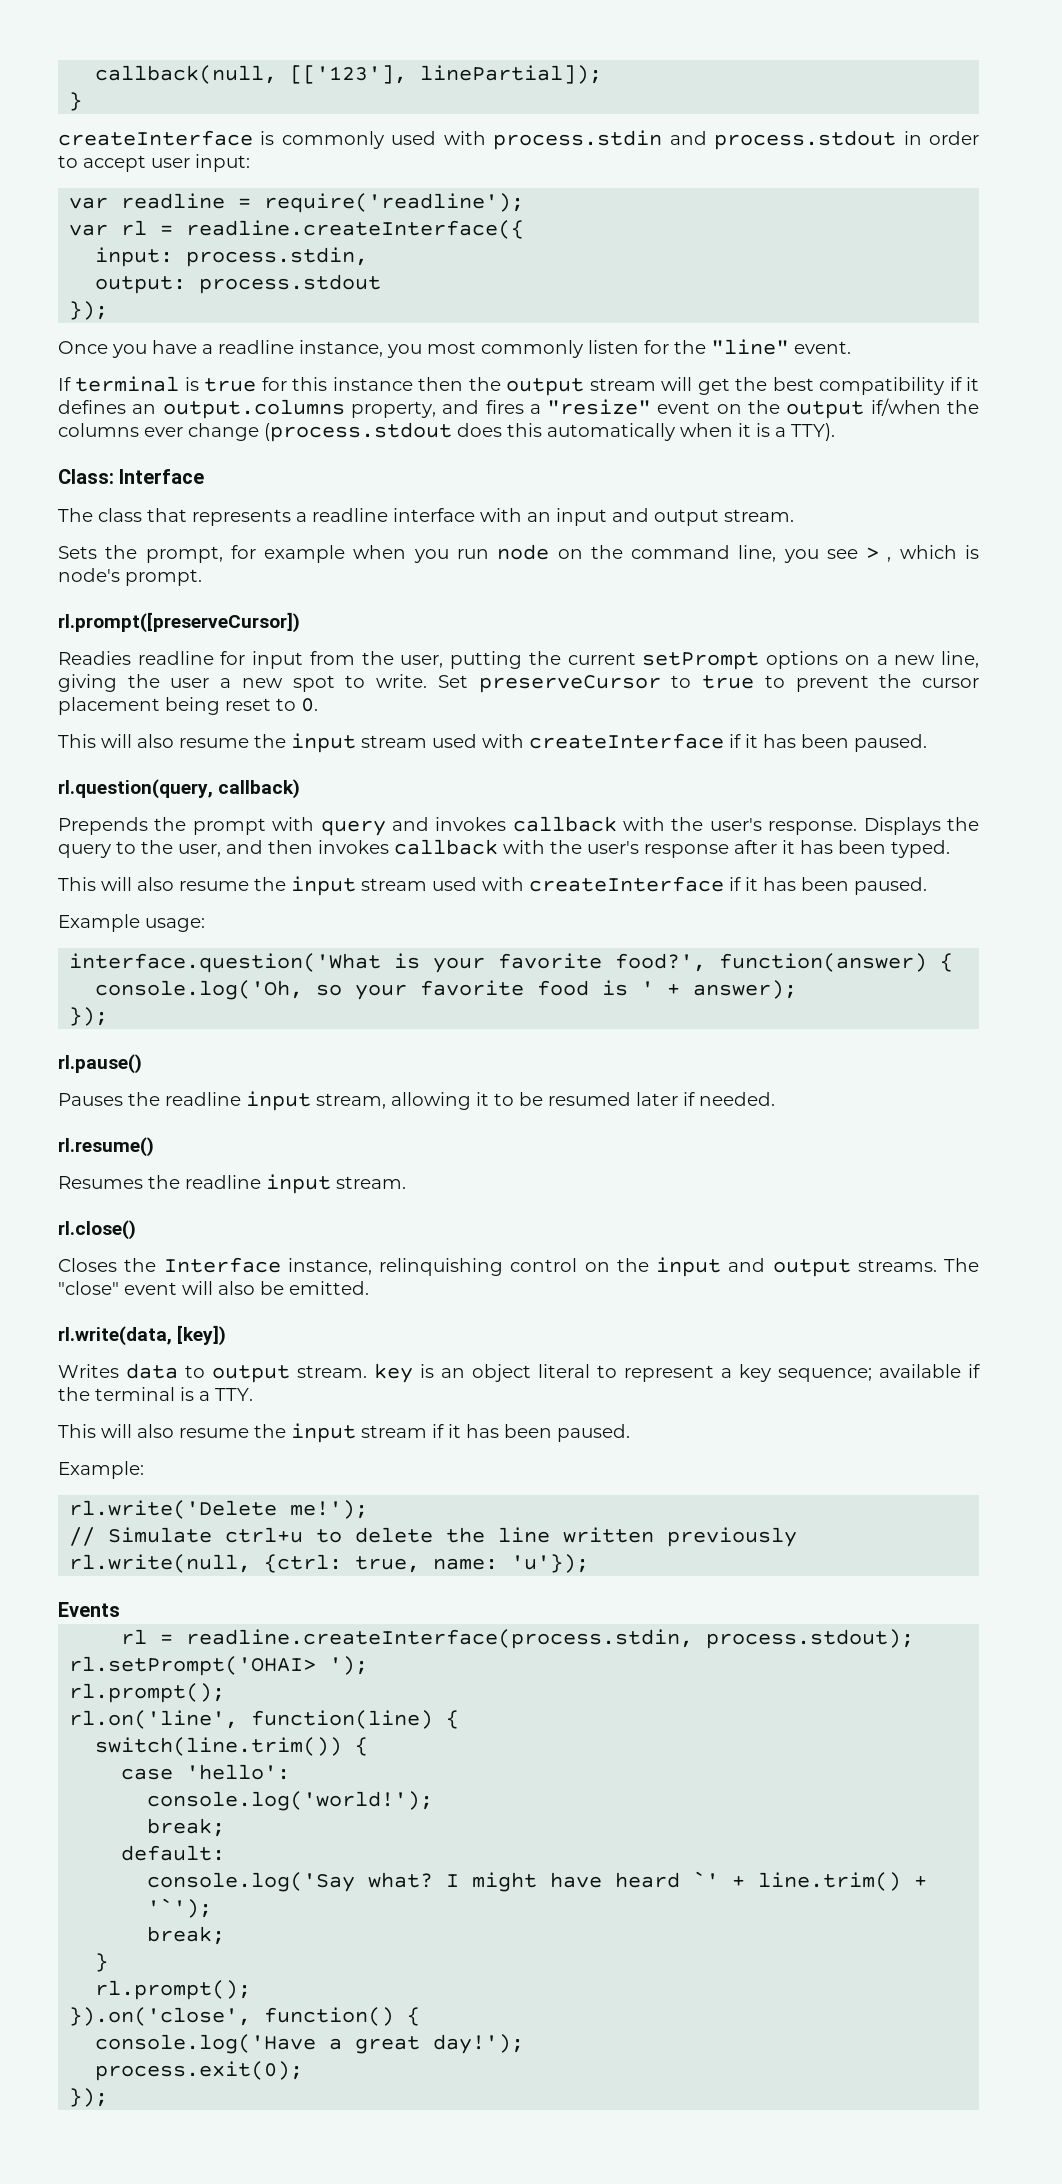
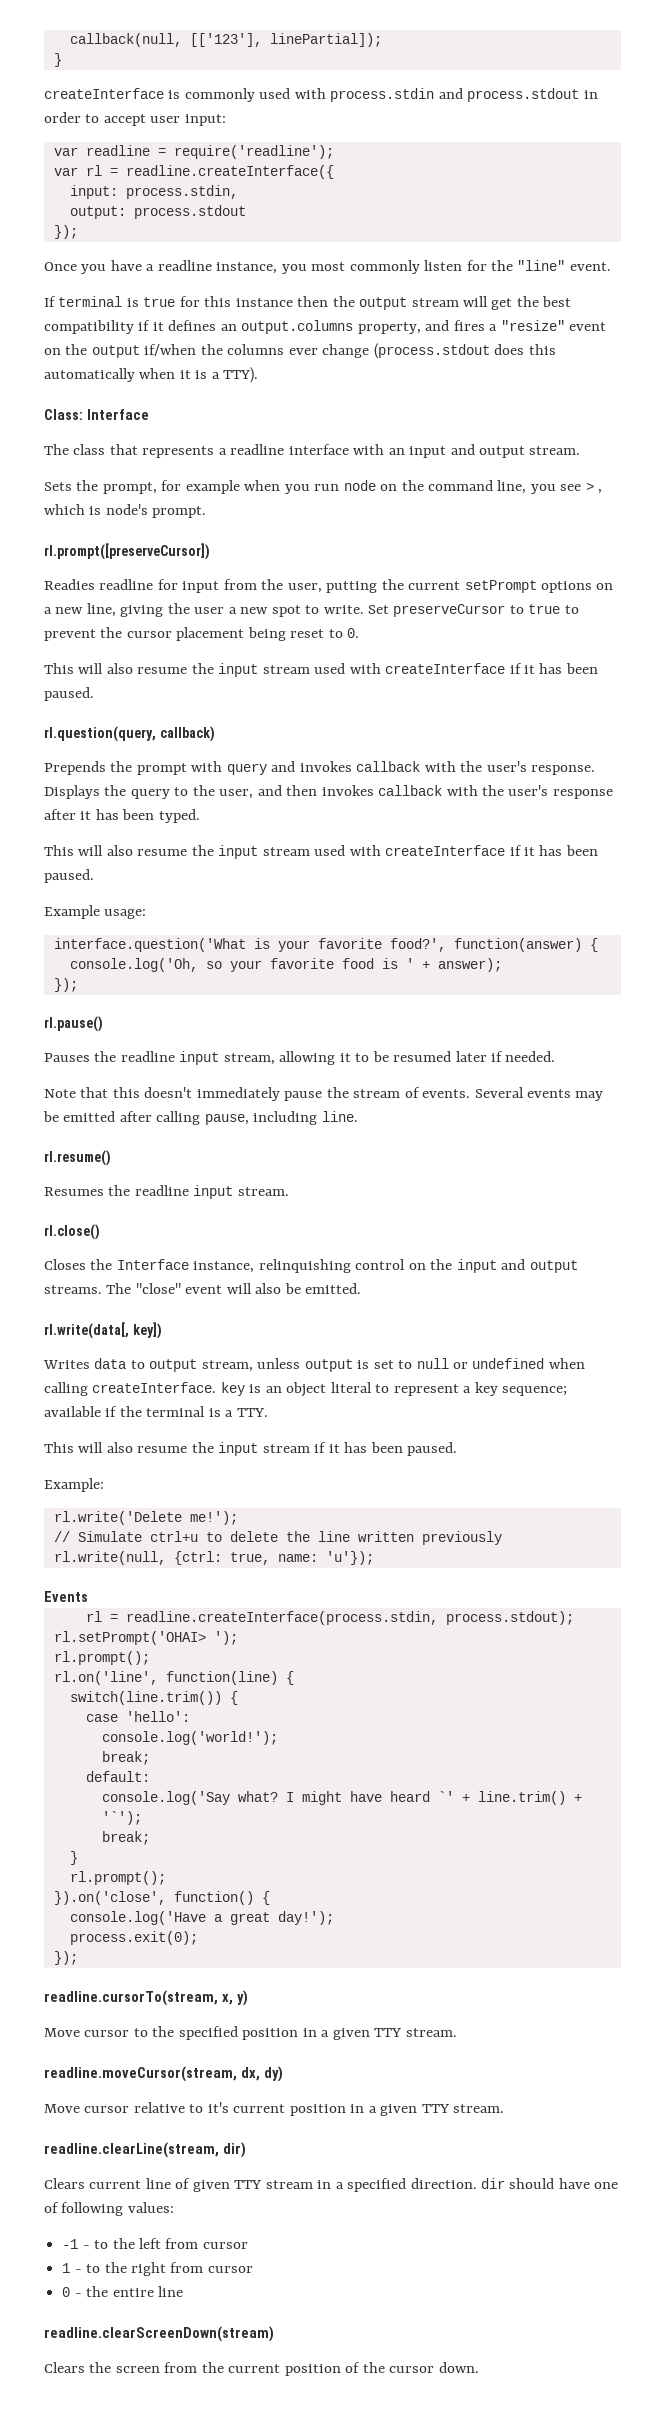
+ Note that this doesn't immediately pause the stream of events. Several events may be emitted after calling pause, including line.
- rl.write(data, [key])
+ rl.write(data[, key])
- Writes data to output stream. key is an object literal to represent a key sequence; available if the terminal is a TTY.
+ Writes data to output stream, unless output is set to null or undefined when calling createInterface. key is an object literal to represent a key sequence; available if the terminal is a TTY.
+ readline.cursorTo(stream, x, y)
+ Move cursor to the specified position in a given TTY stream.
+ readline.moveCursor(stream, dx, dy)
+ Move cursor relative to it's current position in a given TTY stream.
+ readline.clearLine(stream, dir)
+ Clears current line of given TTY stream in a specified direction. dir should have one of following values:
+ -1 - to the left from cursor
+ 1 - to the right from cursor
+ 0 - the entire line
+ readline.clearScreenDown(stream)
+ Clears the screen from the current position of the cursor down.

